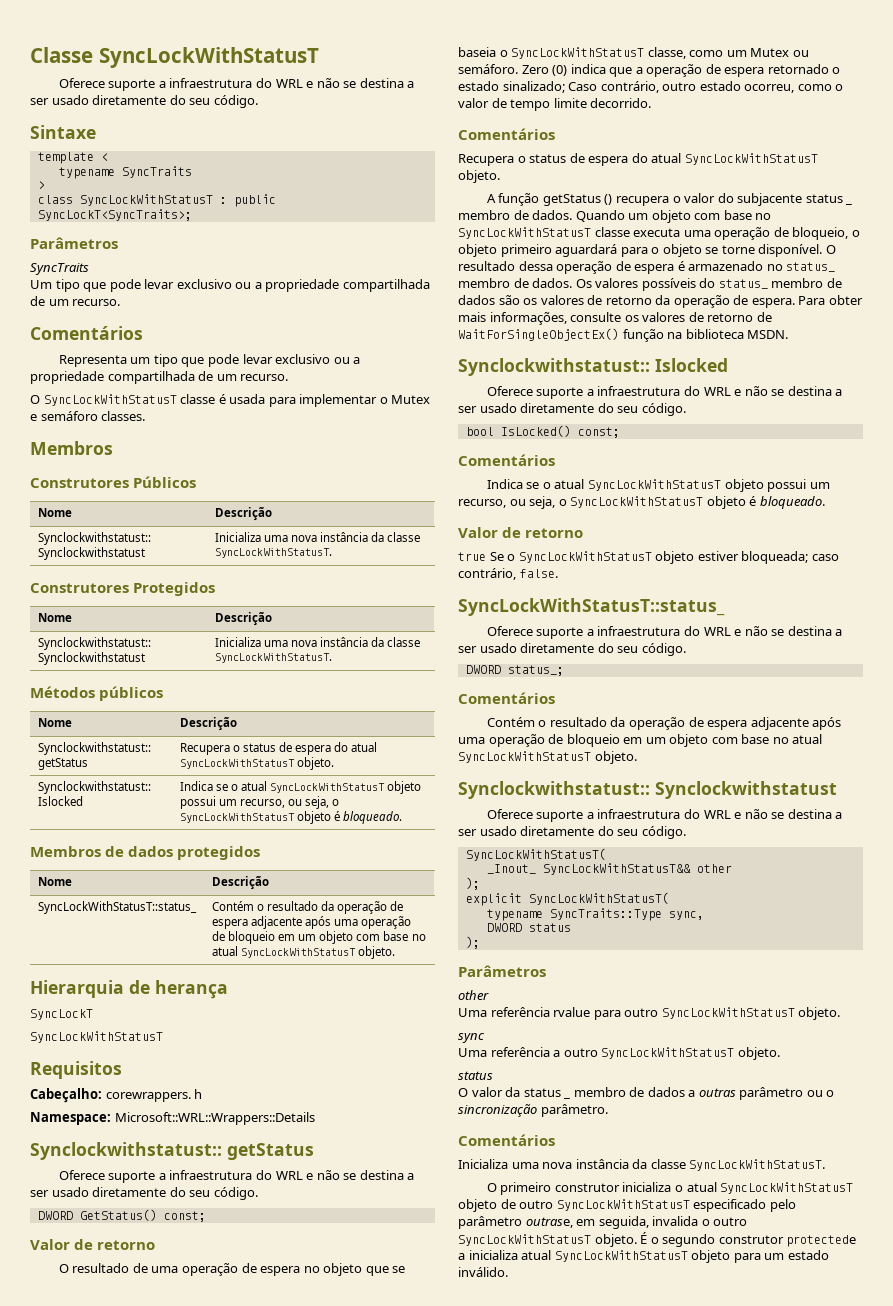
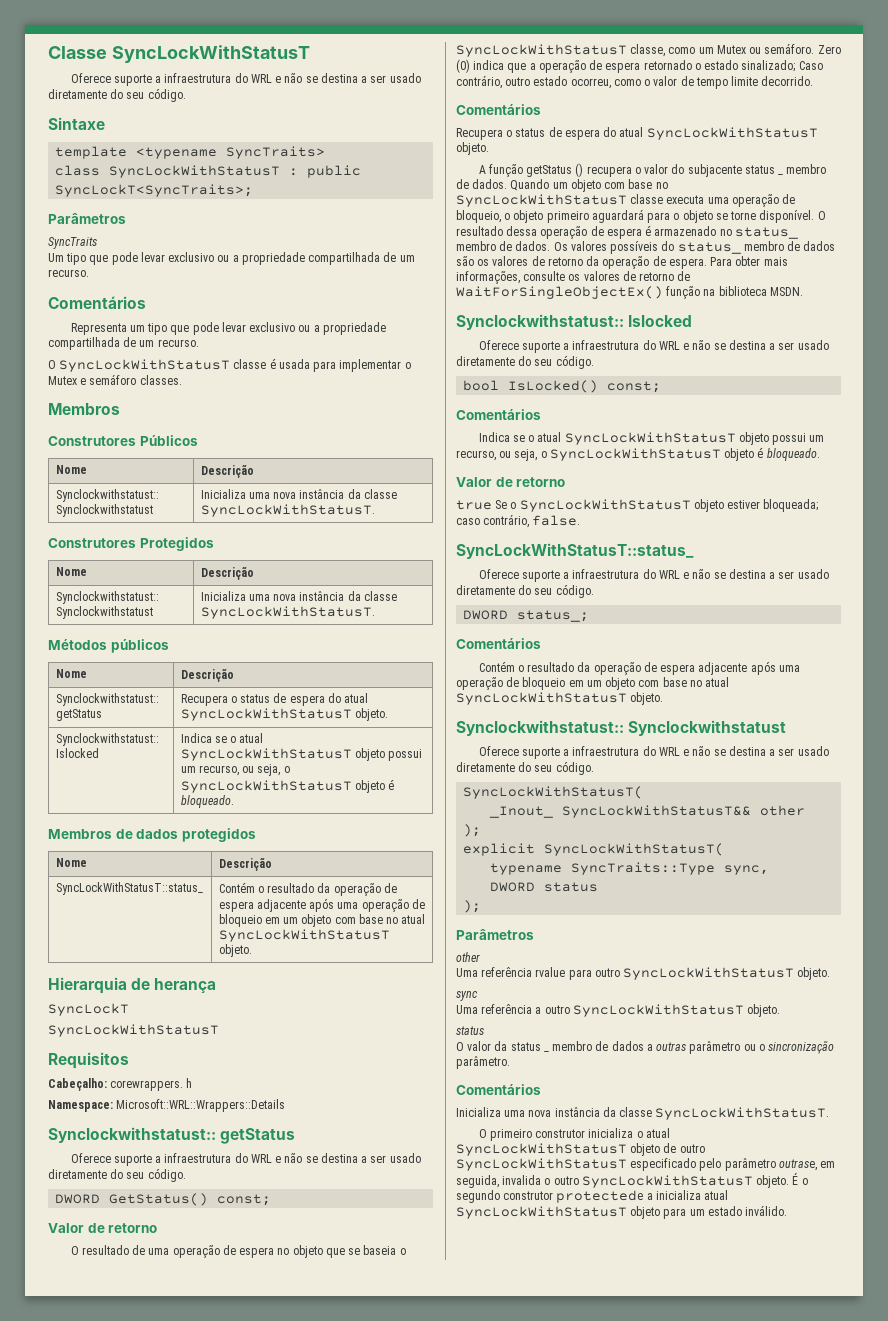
- template <
- typename SyncTraits
- >
+ template <typename SyncTraits>

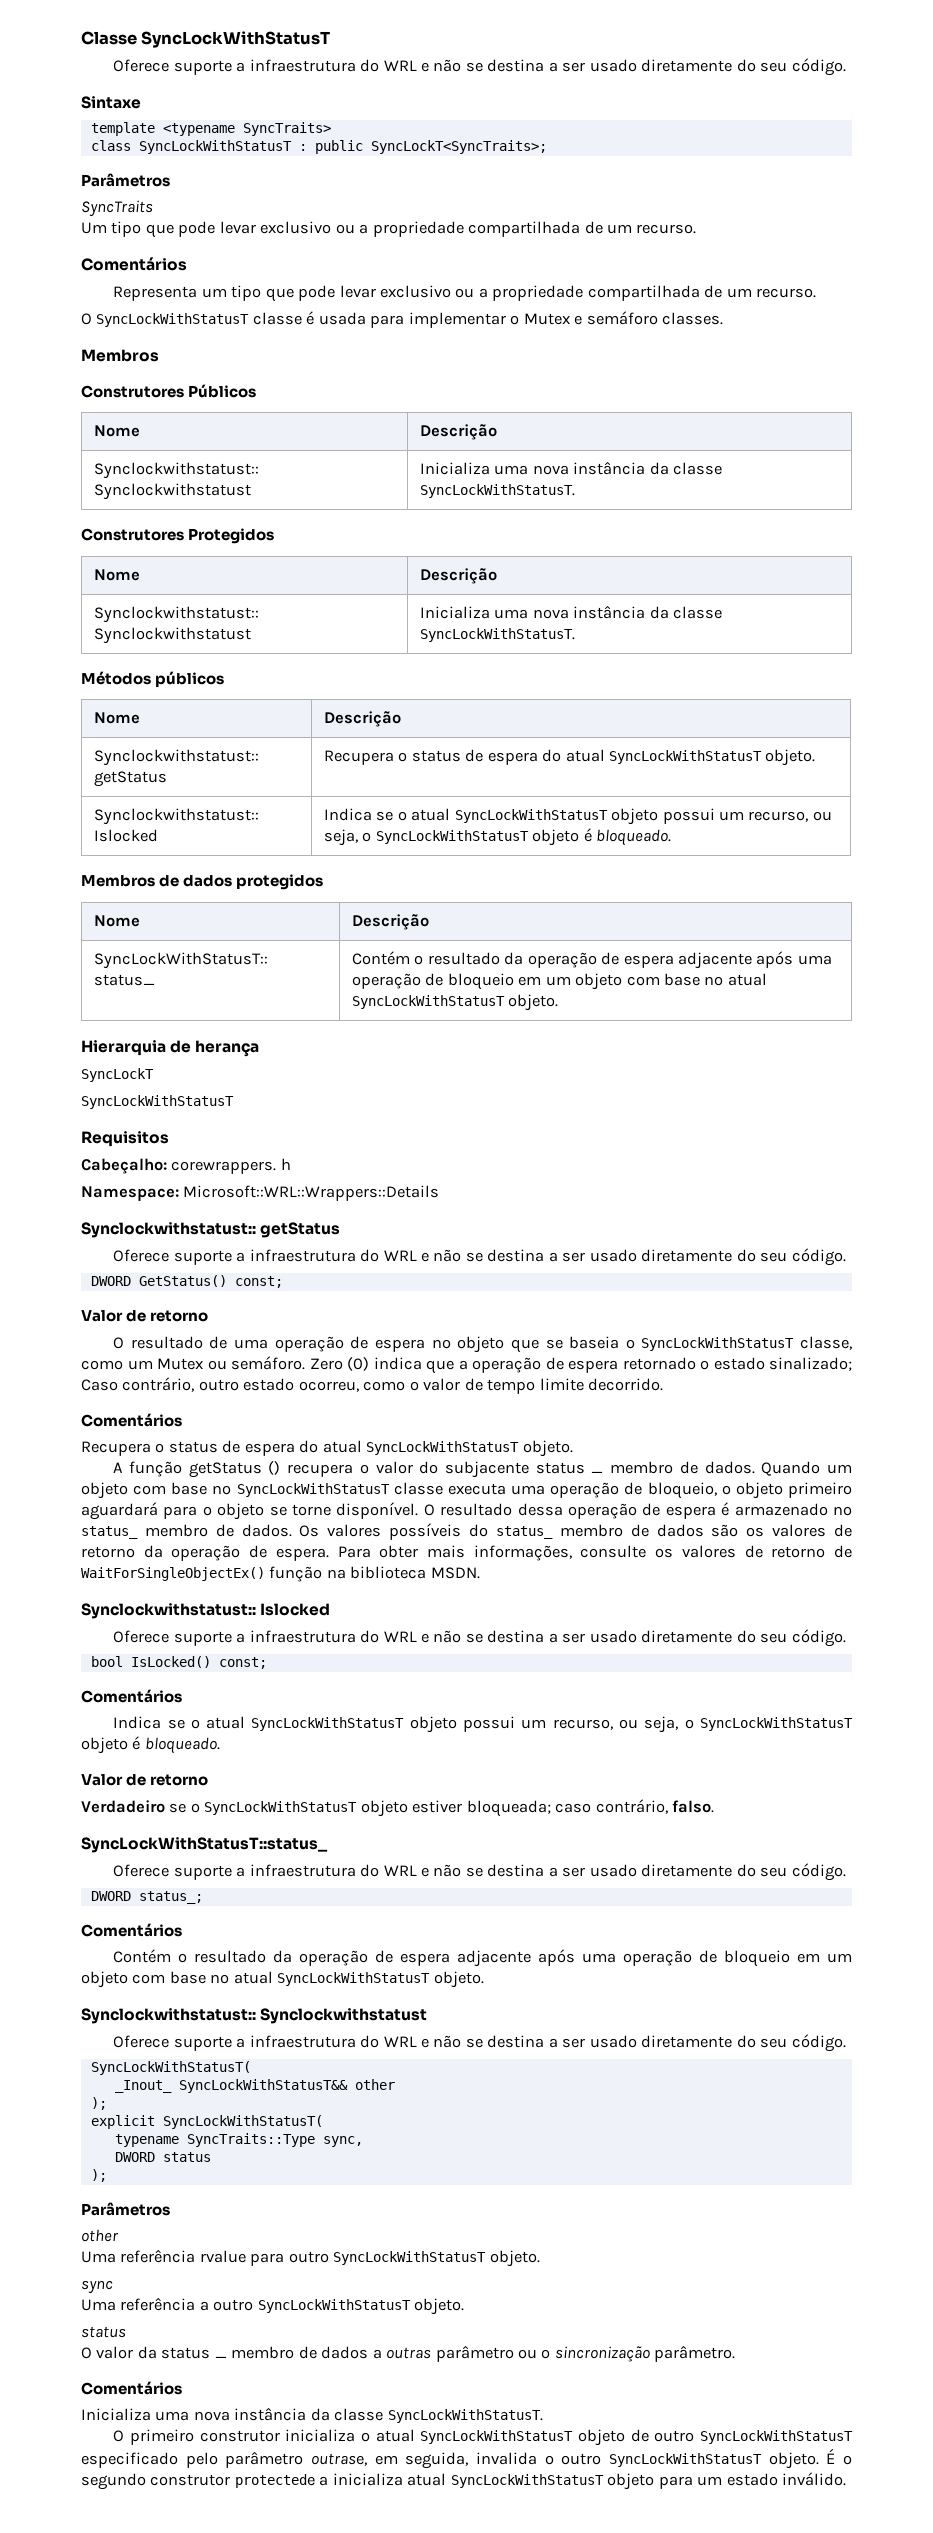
- true Se o SyncLockWithStatusT objeto estiver bloqueada; caso contrário, false.
+ Verdadeiro se o SyncLockWithStatusT objeto estiver bloqueada; caso contrário, falso.

